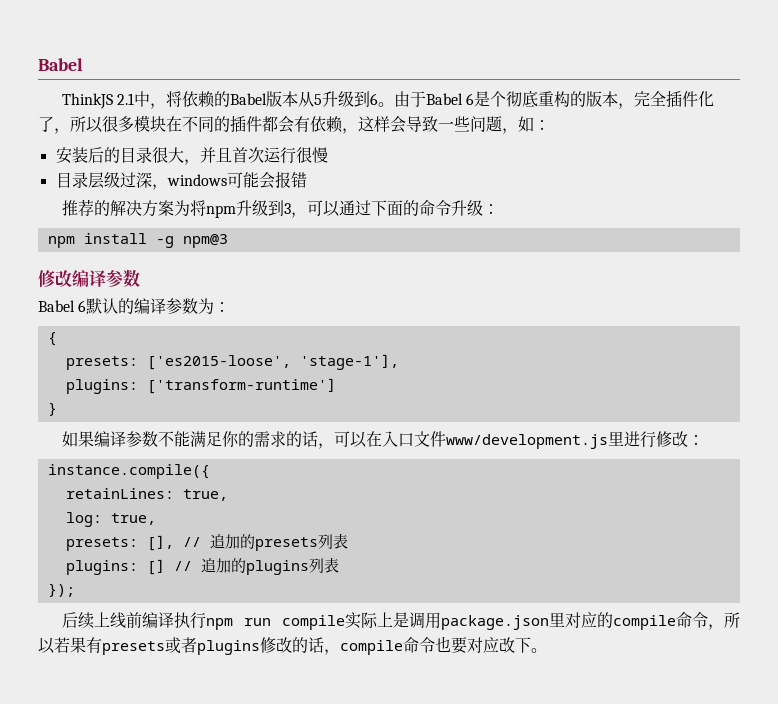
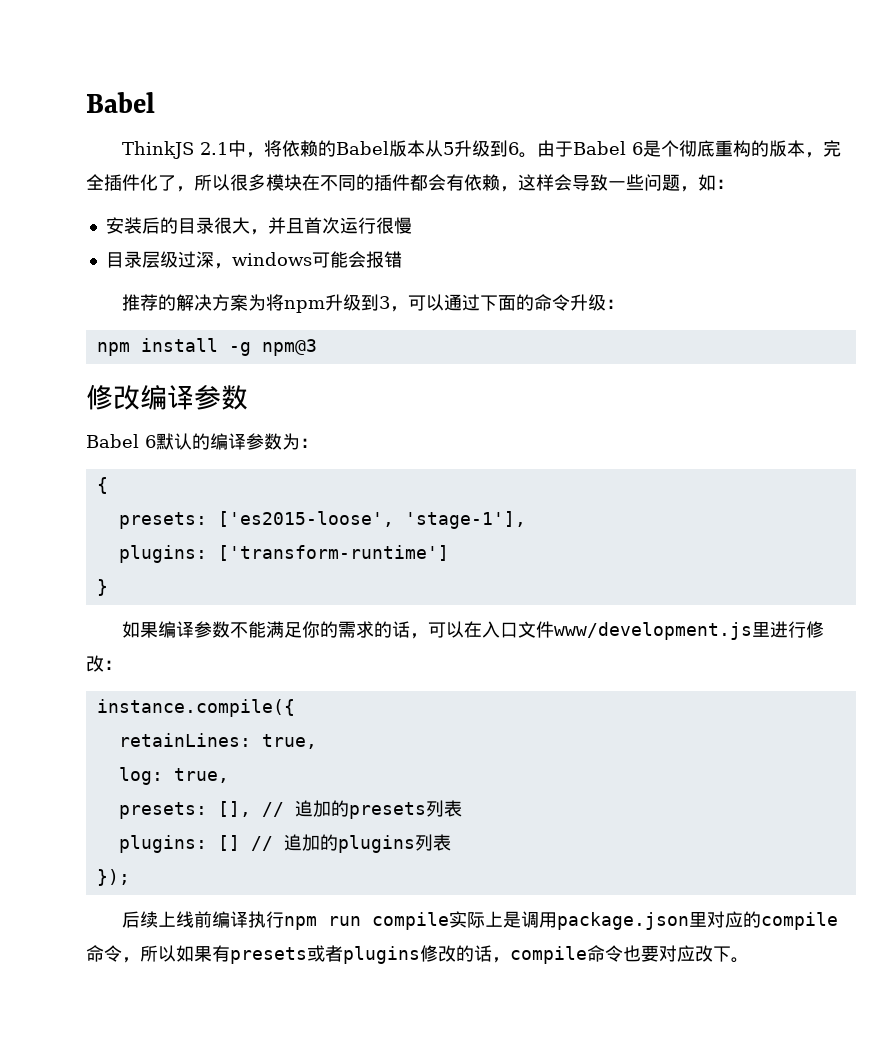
- 后续上线前编译执行npm run compile实际上是调用package.json里对应的compile命令，所以若果有presets或者plugins修改的话，compile命令也要对应改下。
+ 后续上线前编译执行npm run compile实际上是调用package.json里对应的compile命令，所以如果有presets或者plugins修改的话，compile命令也要对应改下。

